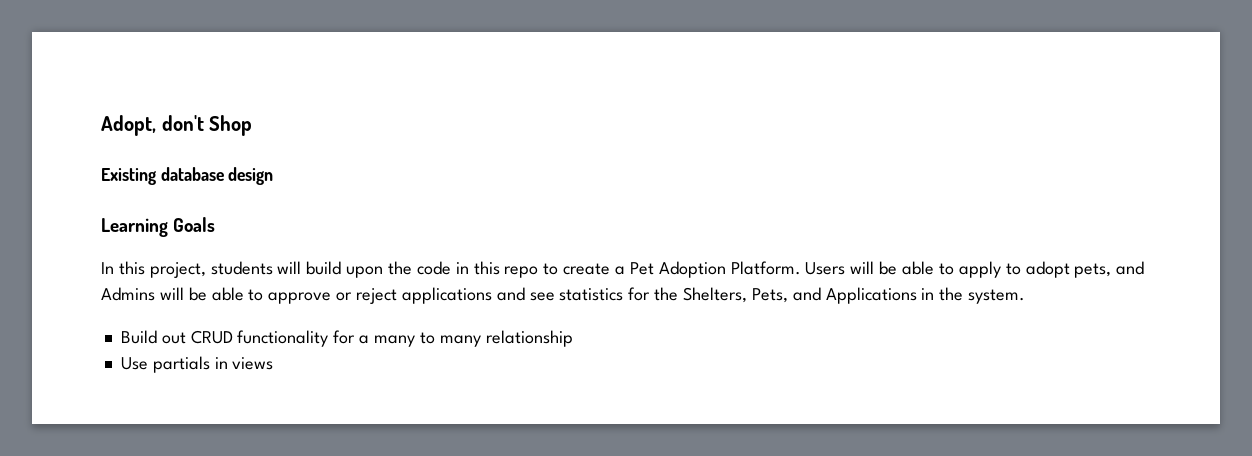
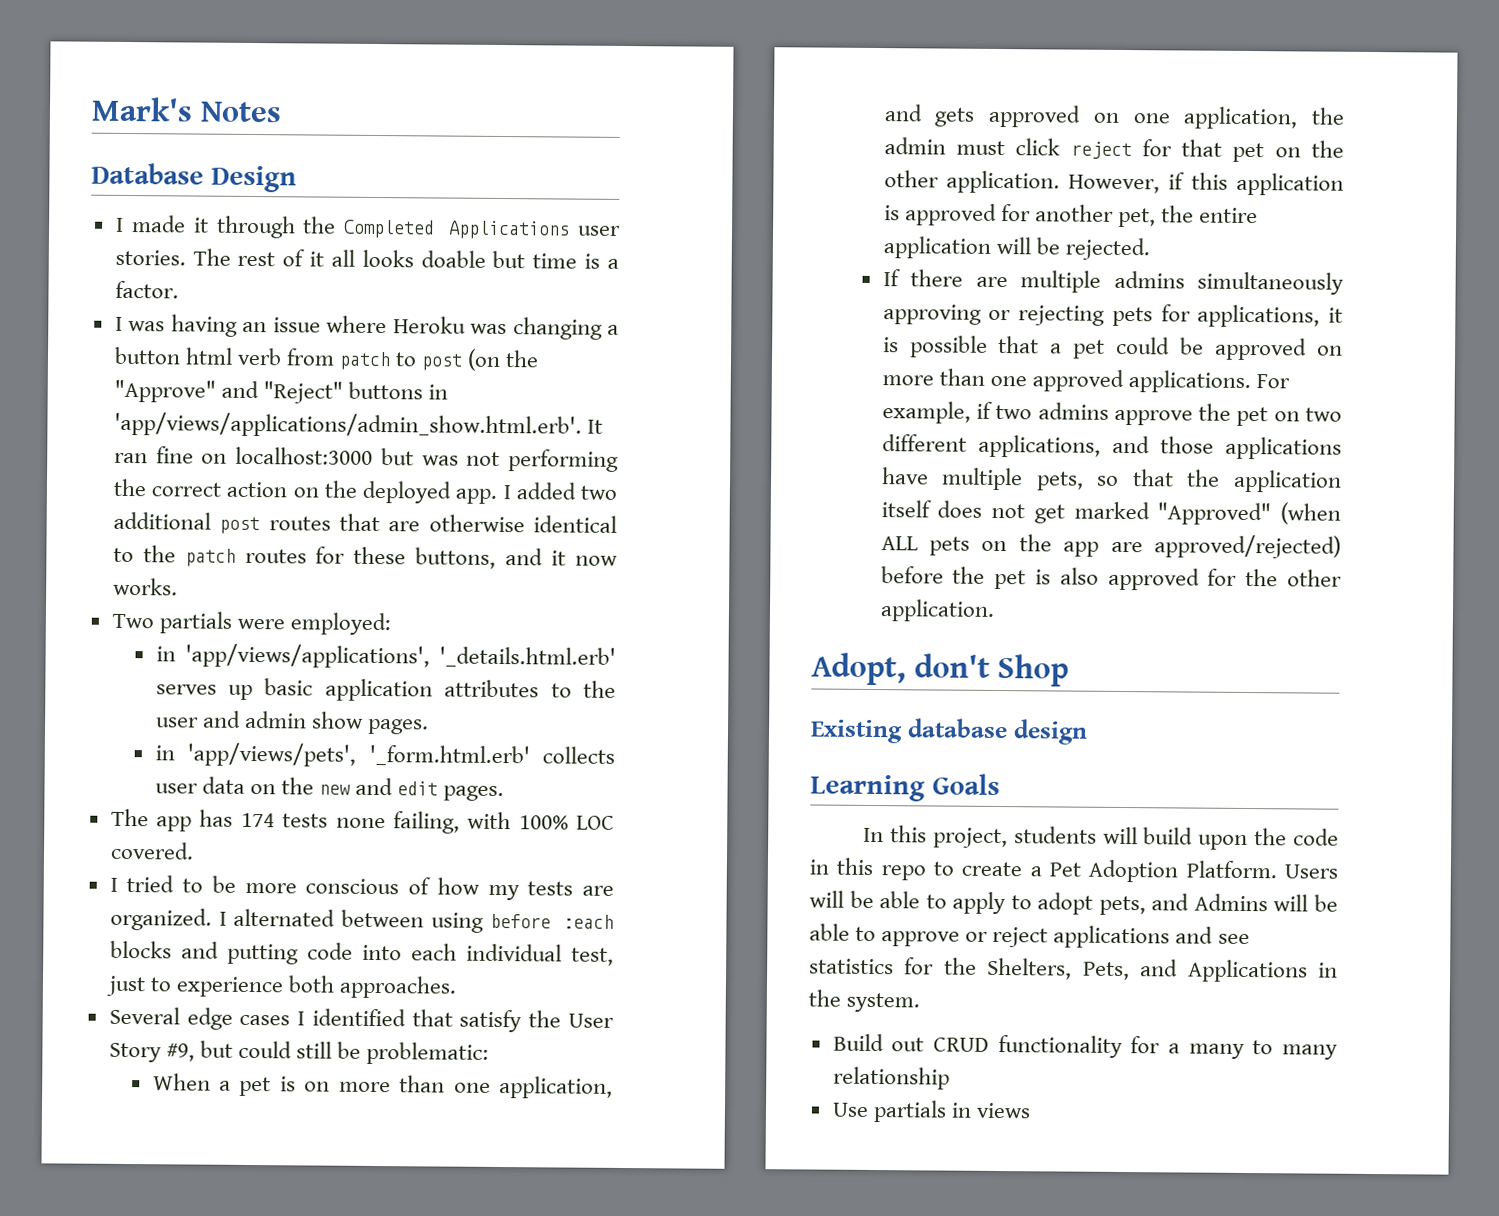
+ Mark's Notes
+ Database Design
+ I made it through the Completed Applications user stories. The rest of it all looks doable but time is a factor.
+ I was having an issue where Heroku was changing a button html verb from patch to post (on the "Approve" and "Reject" buttons in 'app/views/applications/admin_show.html.erb'. It ran fine on localhost:3000 but was not performing the correct action on the deployed app. I added two additional post routes that are otherwise identical to the patch routes for these buttons, and it now works.
+ Two partials were employed:
+ in 'app/views/applications', '_details.html.erb' serves up basic application attributes to the user and admin show pages.
+ in 'app/views/pets', '_form.html.erb' collects user data on the new and edit pages.
+ The app has 174 tests none failing, with 100% LOC covered.
+ I tried to be more conscious of how my tests are organized. I alternated between using before :each blocks and putting code into each individual test, just to experience both approaches.
+ Several edge cases I identified that satisfy the User Story #9, but could still be problematic:
+ When a pet is on more than one application, and gets approved on one application, the admin must click reject for that pet on the other application. However, if this application is approved for another pet, the entire application will be rejected.
+ If there are multiple admins simultaneously approving or rejecting pets for applications, it is possible that a pet could be approved on more than one approved applications. For example, if two admins approve the pet on two different applications, and those applications have multiple pets, so that the application itself does not get marked "Approved" (when ALL pets on the app are approved/rejected) before the pet is also approved for the other application.

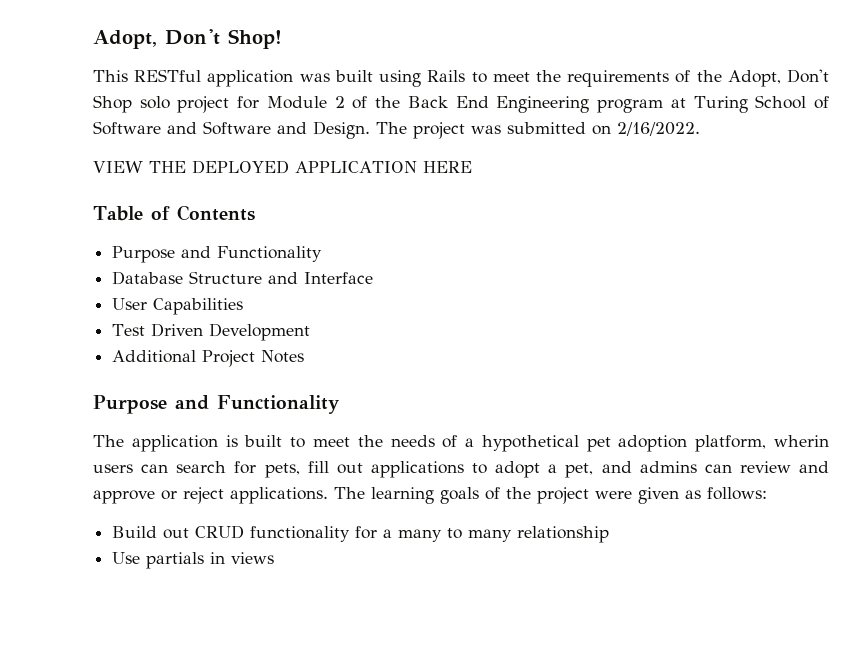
- Mark's Notes
- Database Design
- I made it through the Completed Applications user stories. The rest of it all looks doable but time is a factor.
- I was having an issue where Heroku was changing a button html verb from patch to post (on the "Approve" and "Reject" buttons in 'app/views/applications/admin_show.html.erb'. It ran fine on localhost:3000 but was not performing the correct action on the deployed app. I added two additional post routes that are otherwise identical to the patch routes for these buttons, and it now works.
- Two partials were employed:
- in 'app/views/applications', '_details.html.erb' serves up basic application attributes to the user and admin show pages.
- in 'app/views/pets', '_form.html.erb' collects user data on the new and edit pages.
- The app has 174 tests none failing, with 100% LOC covered.
- I tried to be more conscious of how my tests are organized. I alternated between using before :each blocks and putting code into each individual test, just to experience both approaches.
- Several edge cases I identified that satisfy the User Story #9, but could still be problematic:
- When a pet is on more than one application, and gets approved on one application, the admin must click reject for that pet on the other application. However, if this application is approved for another pet, the entire application will be rejected.
- If there are multiple admins simultaneously approving or rejecting pets for applications, it is possible that a pet could be approved on more than one approved applications. For example, if two admins approve the pet on two different applications, and those applications have multiple pets, so that the application itself does not get marked "Approved" (when ALL pets on the app are approved/rejected) before the pet is also approved for the other application.
- Adopt, don't Shop
- Existing database design
- Learning Goals
- In this project, students will build upon the code in this repo to create a Pet Adoption Platform. Users will be able to apply to adopt pets, and Admins will be able to approve or reject applications and see statistics for the Shelters, Pets, and Applications in the system.
+ Adopt, Don't Shop!
+ This RESTful application was built using Rails to meet the requirements of the Adopt, Don't Shop solo project for Module 2 of the Back End Engineering program at Turing School of Software and Software and Design. The project was submitted on 2/16/2022.
+ VIEW THE DEPLOYED APPLICATION HERE
+ Table of Contents
+ Purpose and Functionality
+ Database Structure and Interface
+ User Capabilities
+ Test Driven Development
+ Additional Project Notes
+ Purpose and Functionality
+ The application is built to meet the needs of a hypothetical pet adoption platform, wherin users can search for pets, fill out applications to adopt a pet, and admins can review and approve or reject applications. The learning goals of the project were given as follows:

